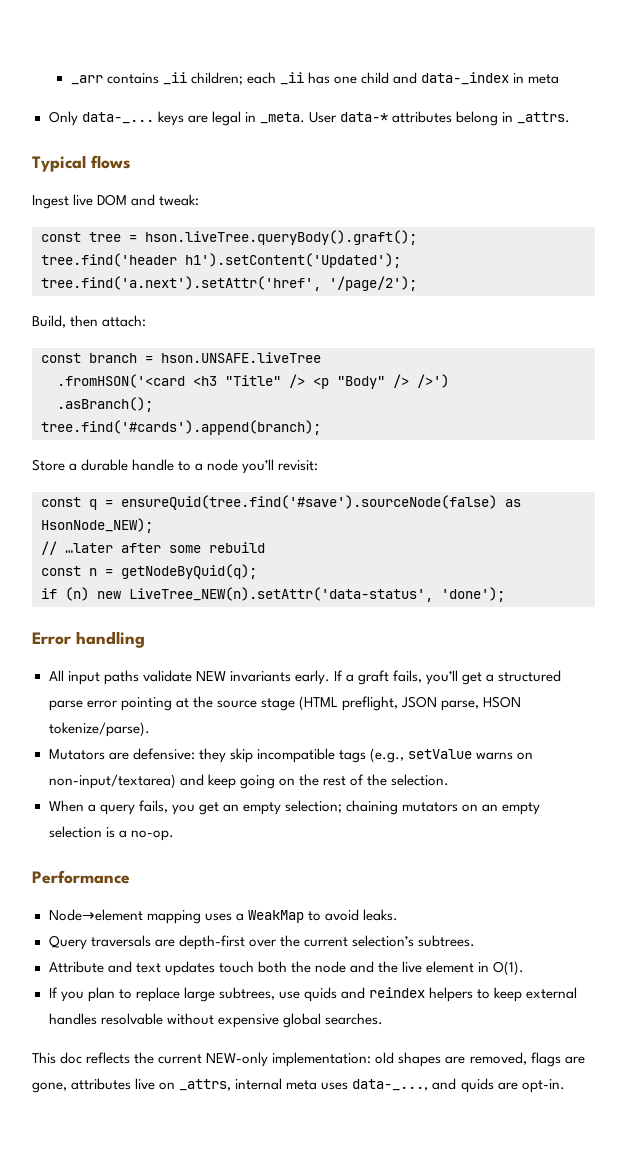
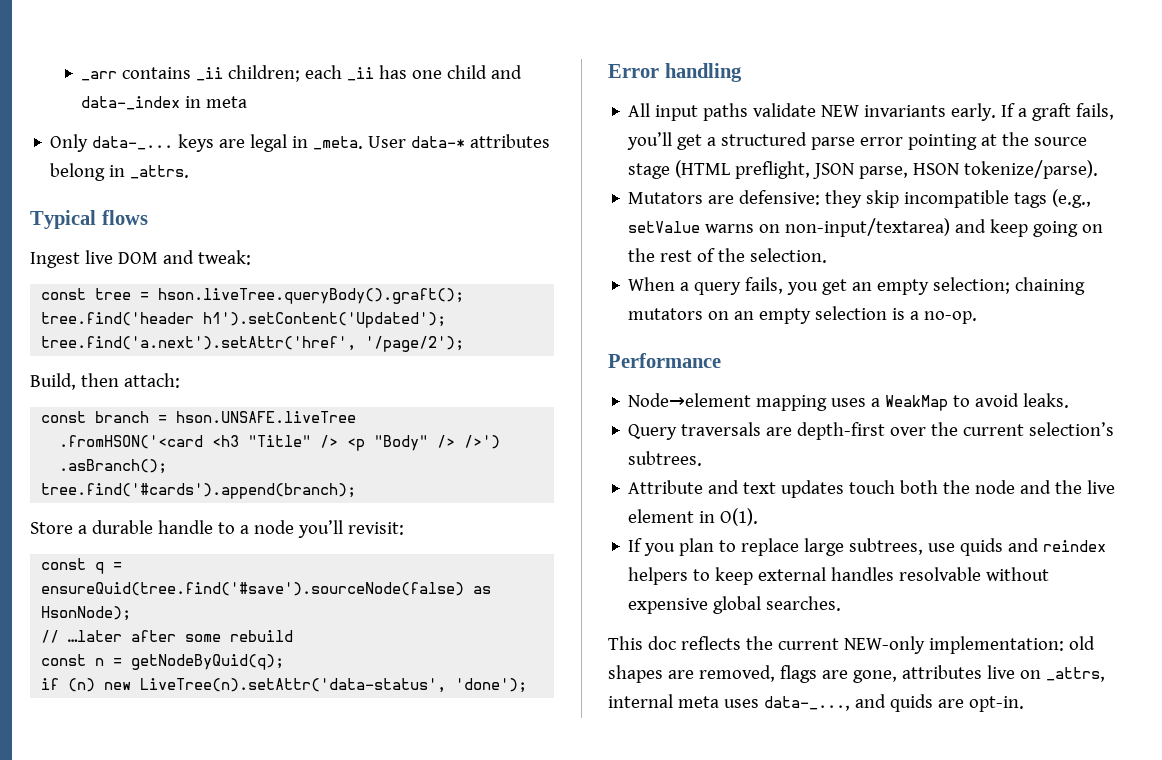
- const q = ensureQuid(tree.find('#save').sourceNode(false) as HsonNode_NEW);
+ const q = ensureQuid(tree.find('#save').sourceNode(false) as HsonNode);
- if (n) new LiveTree_NEW(n).setAttr('data-status', 'done');
+ if (n) new LiveTree(n).setAttr('data-status', 'done');

